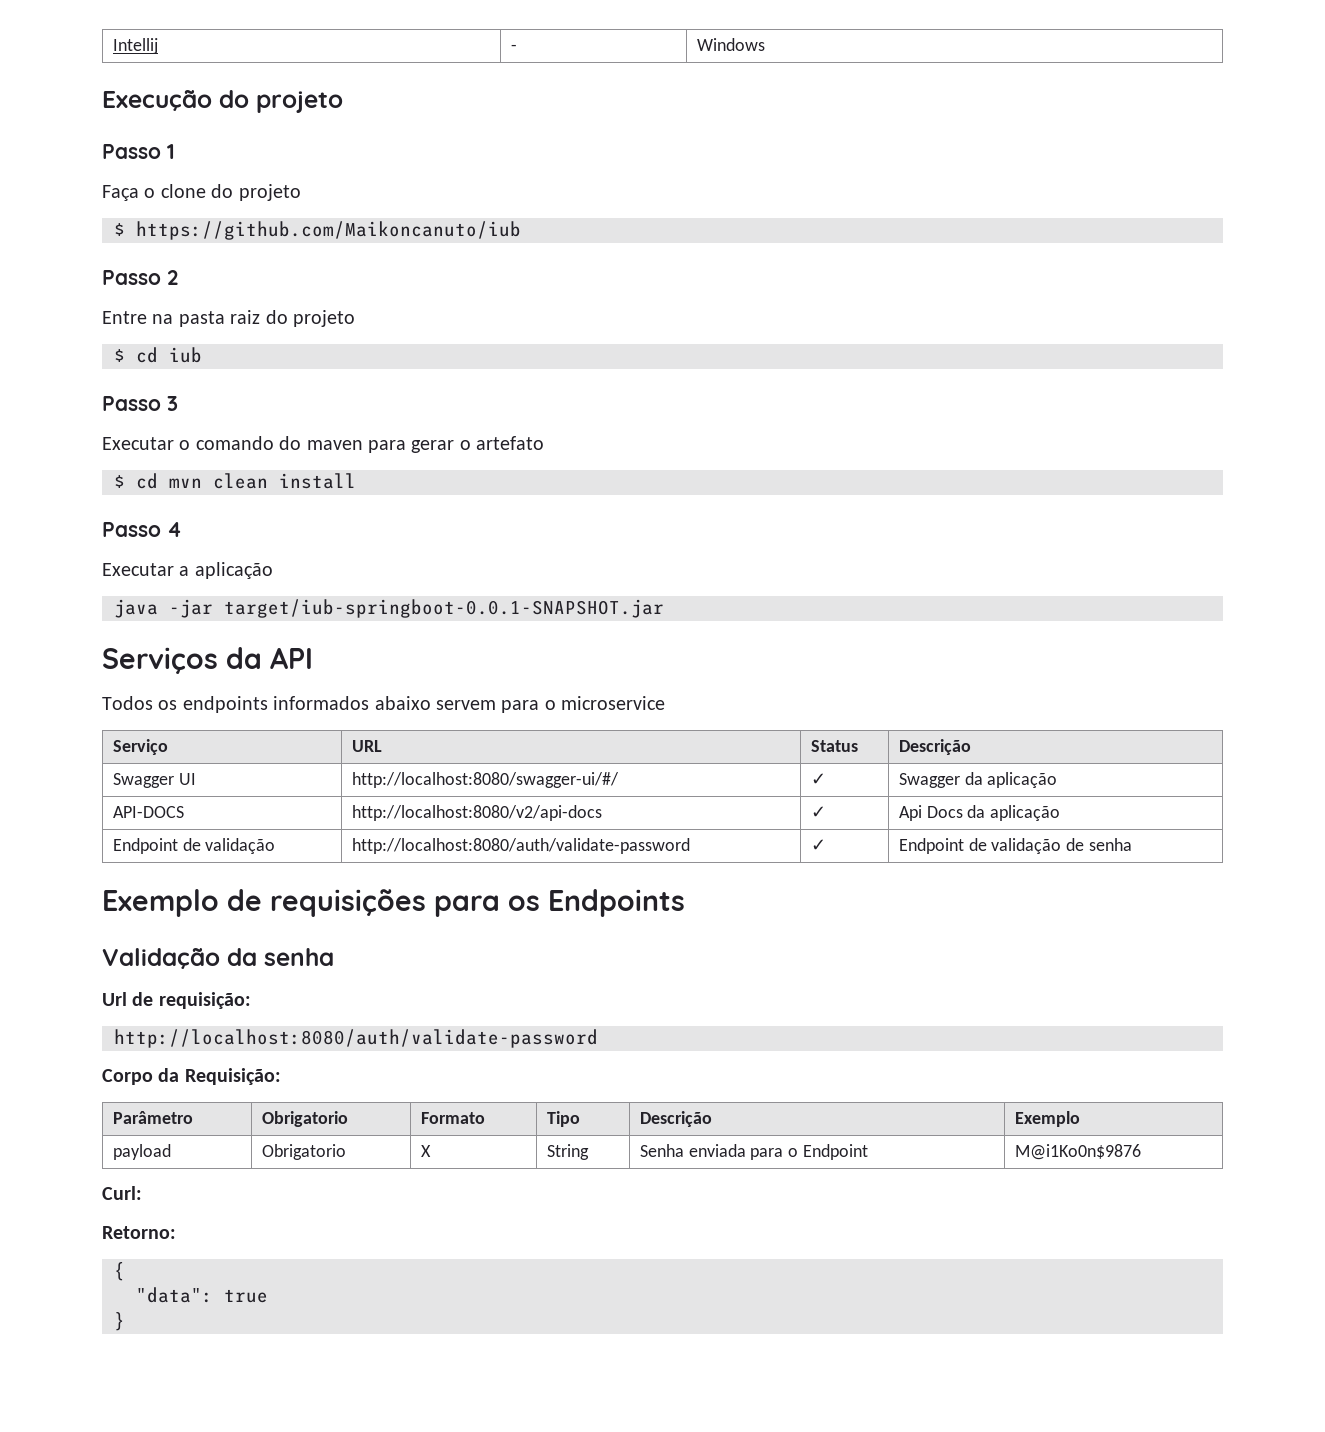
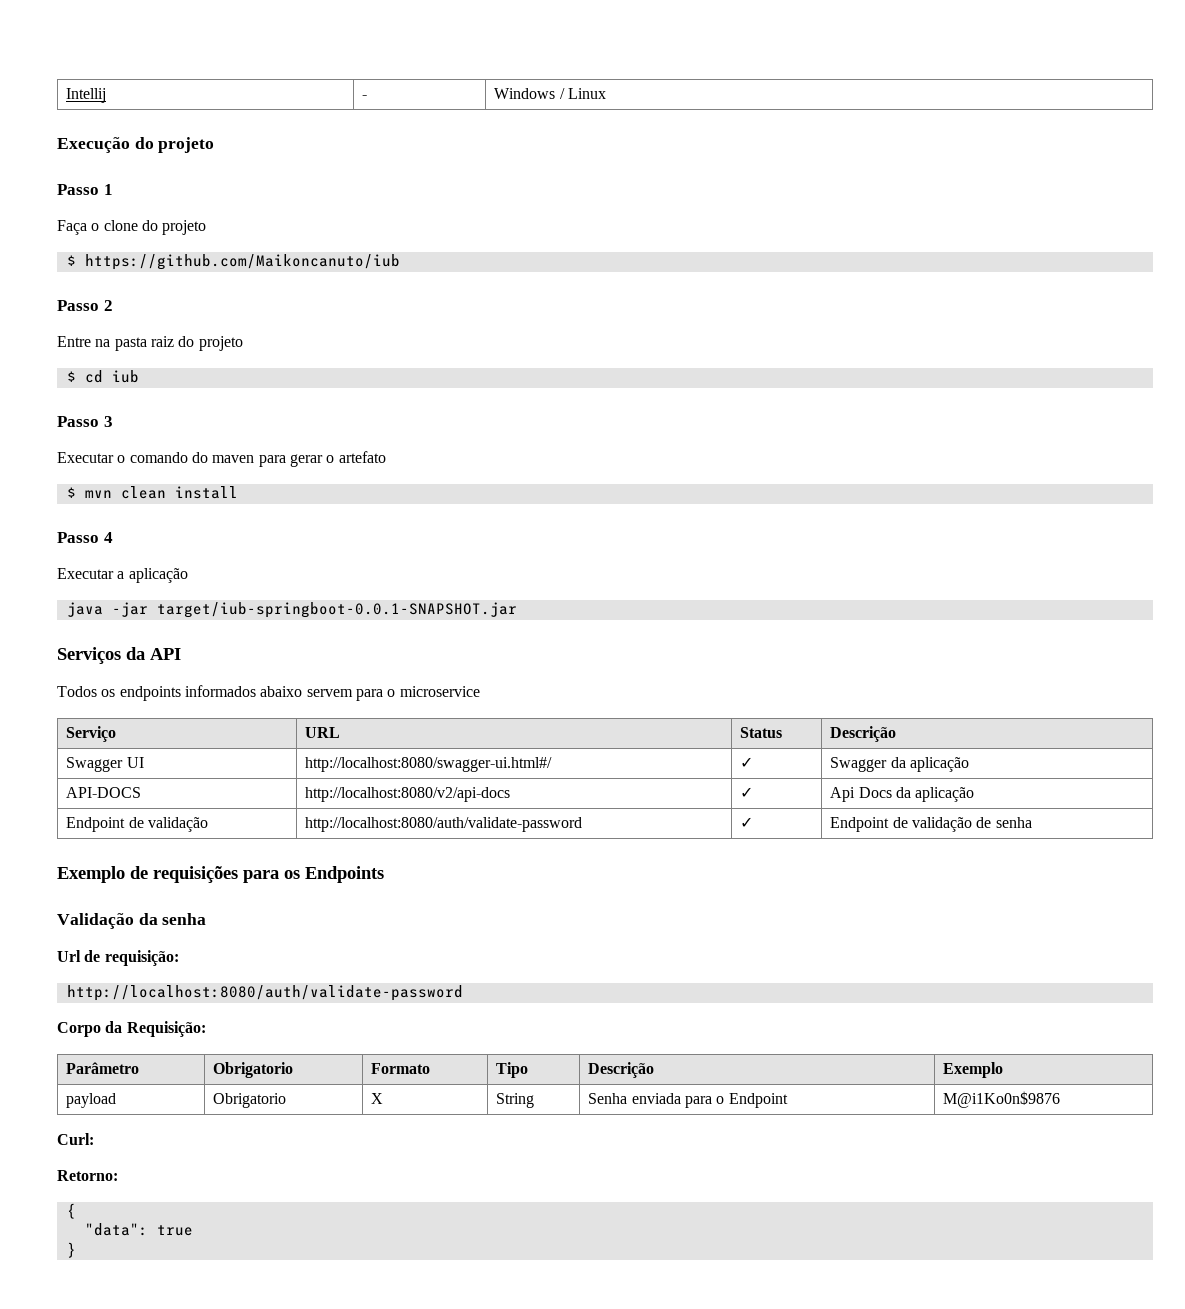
- Intellij | - | Windows
+ Intellij | - | Windows / Linux
- $ cd mvn clean install
+ $ mvn clean install
- Swagger UI | http://localhost:8080/swagger-ui/#/ | ✓ | Swagger da aplicação
+ Swagger UI | http://localhost:8080/swagger-ui.html#/ | ✓ | Swagger da aplicação

